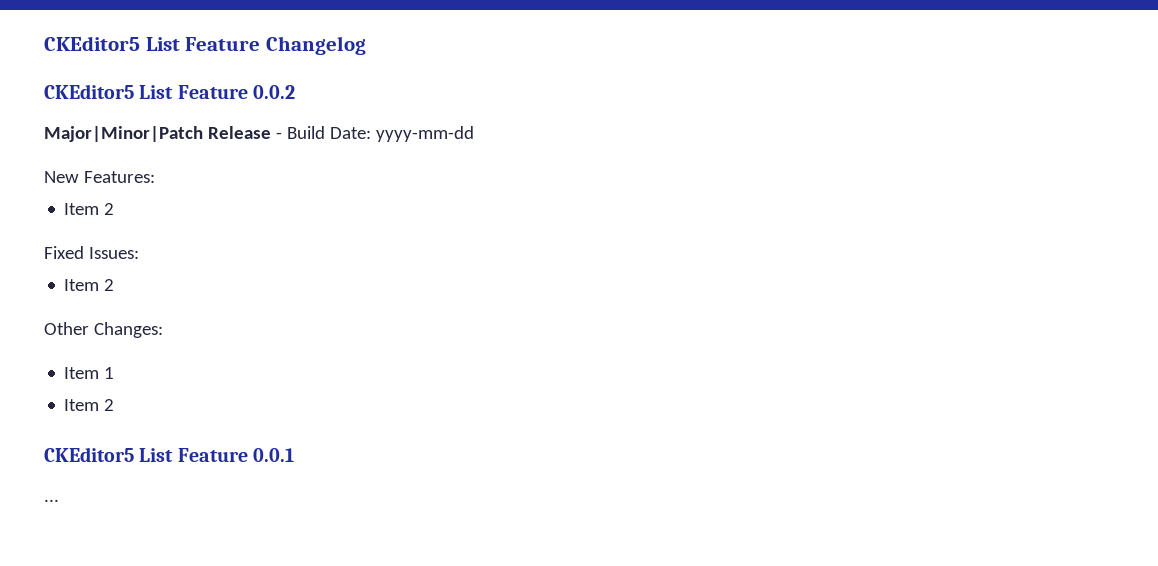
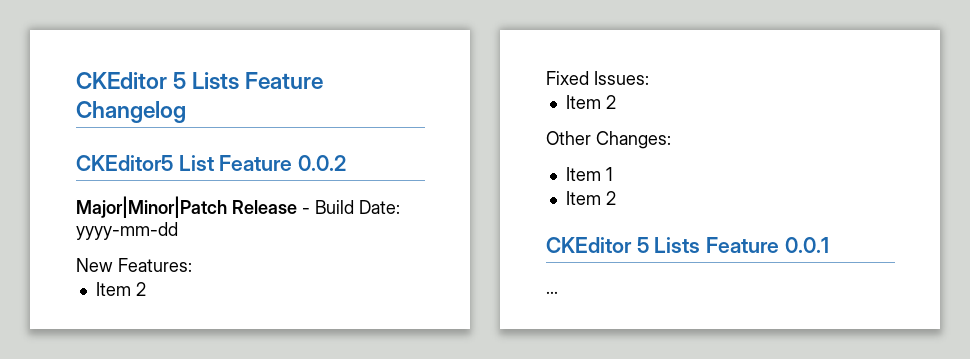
- CKEditor5 List Feature Changelog
+ CKEditor 5 Lists Feature Changelog
- CKEditor5 List Feature 0.0.1
+ CKEditor 5 Lists Feature 0.0.1

